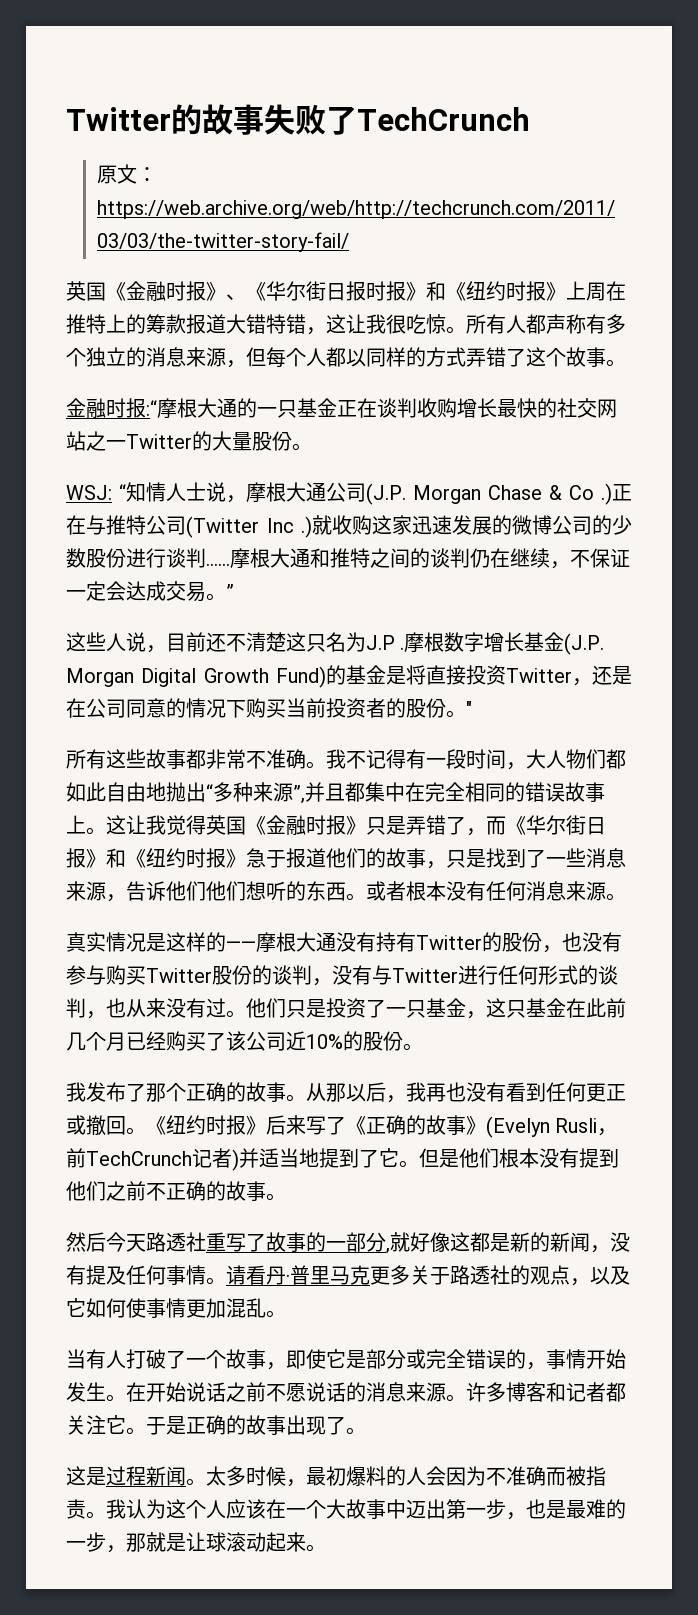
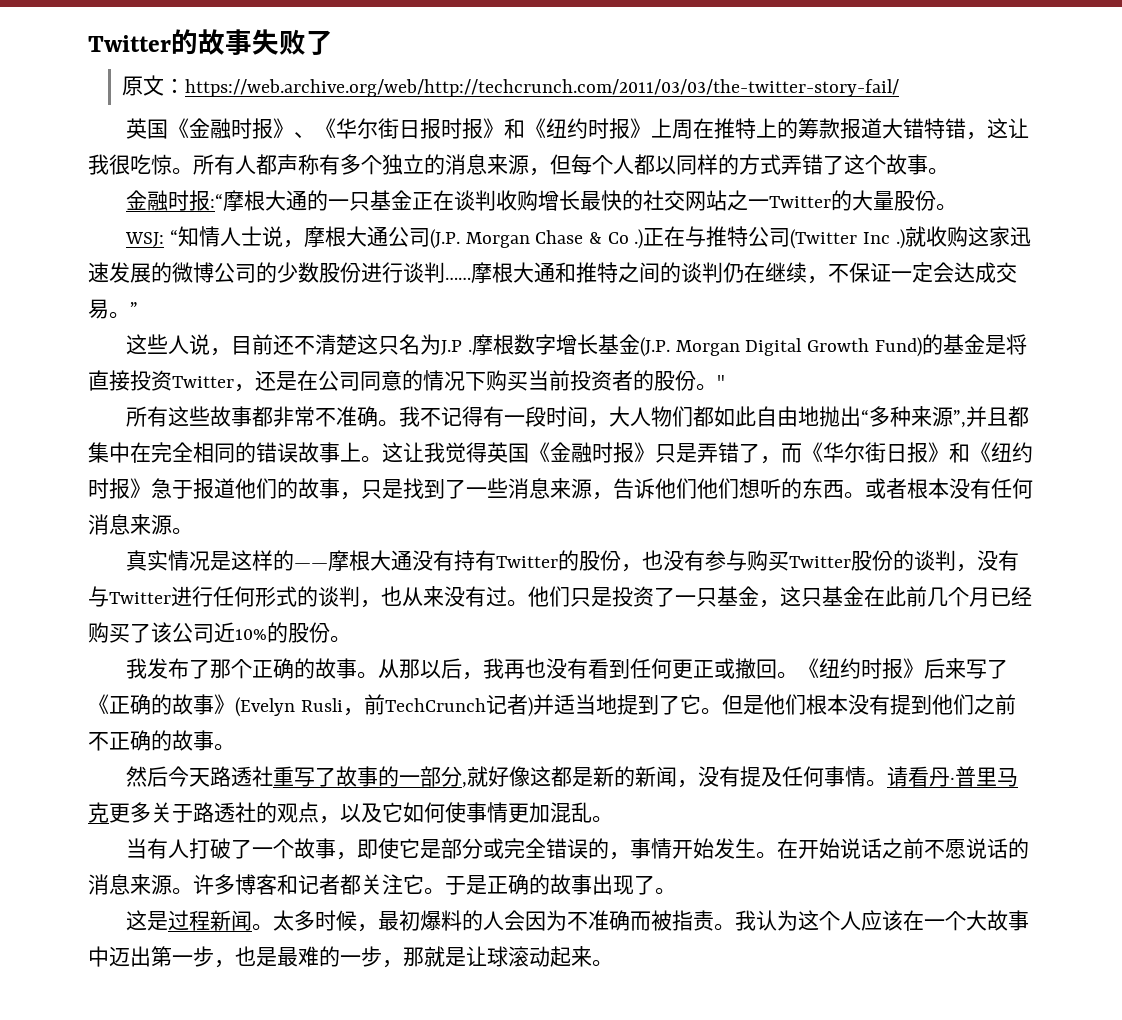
- Twitter的故事失败了TechCrunch
+ Twitter的故事失败了

